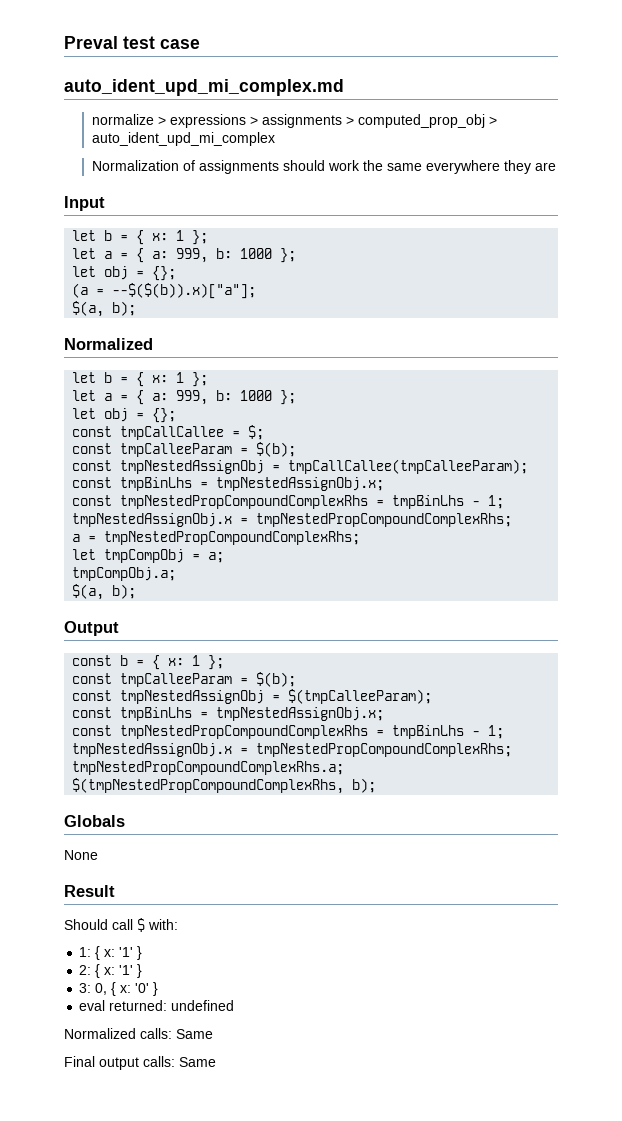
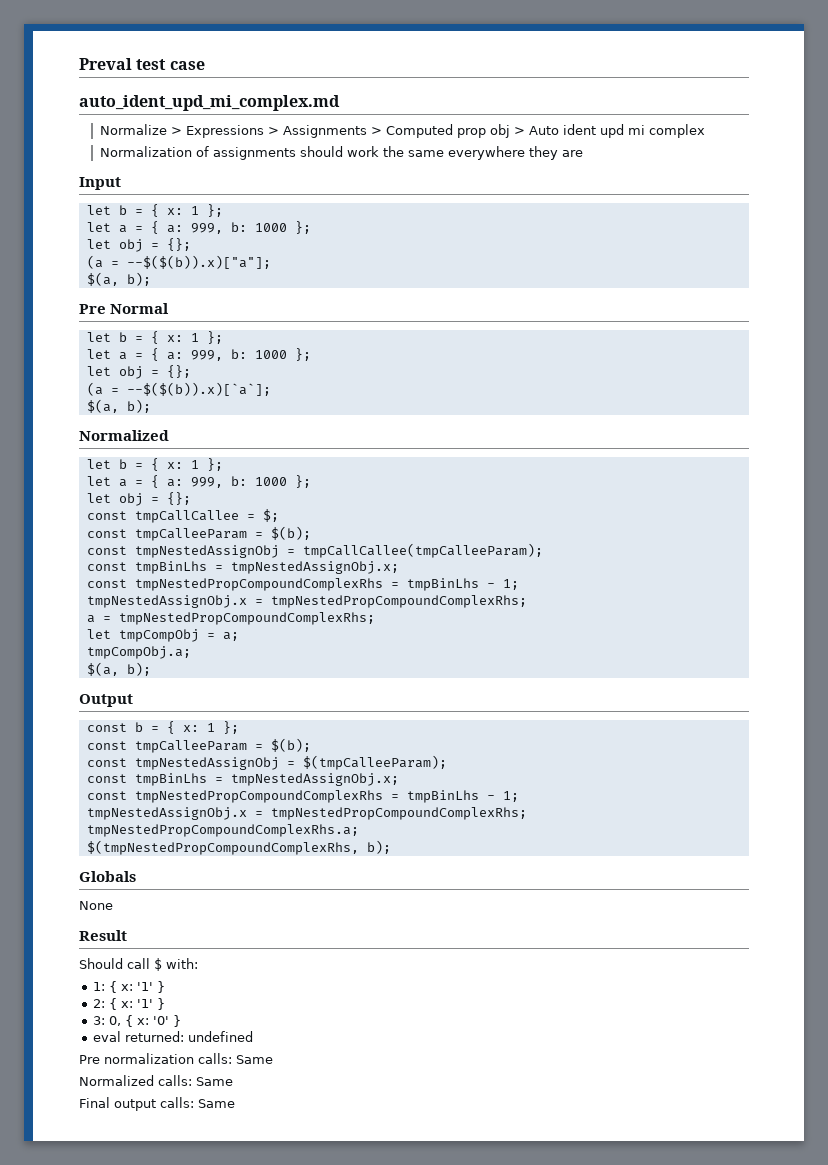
- normalize > expressions > assignments > computed_prop_obj > auto_ident_upd_mi_complex
+ Normalize > Expressions > Assignments > Computed prop obj > Auto ident upd mi complex
+ Pre Normal
+ let b = { x: 1 };
+ let a = { a: 999, b: 1000 };
+ let obj = {};
+ (a = --$($(b)).x)[`a`];
+ $(a, b);
+ Pre normalization calls: Same

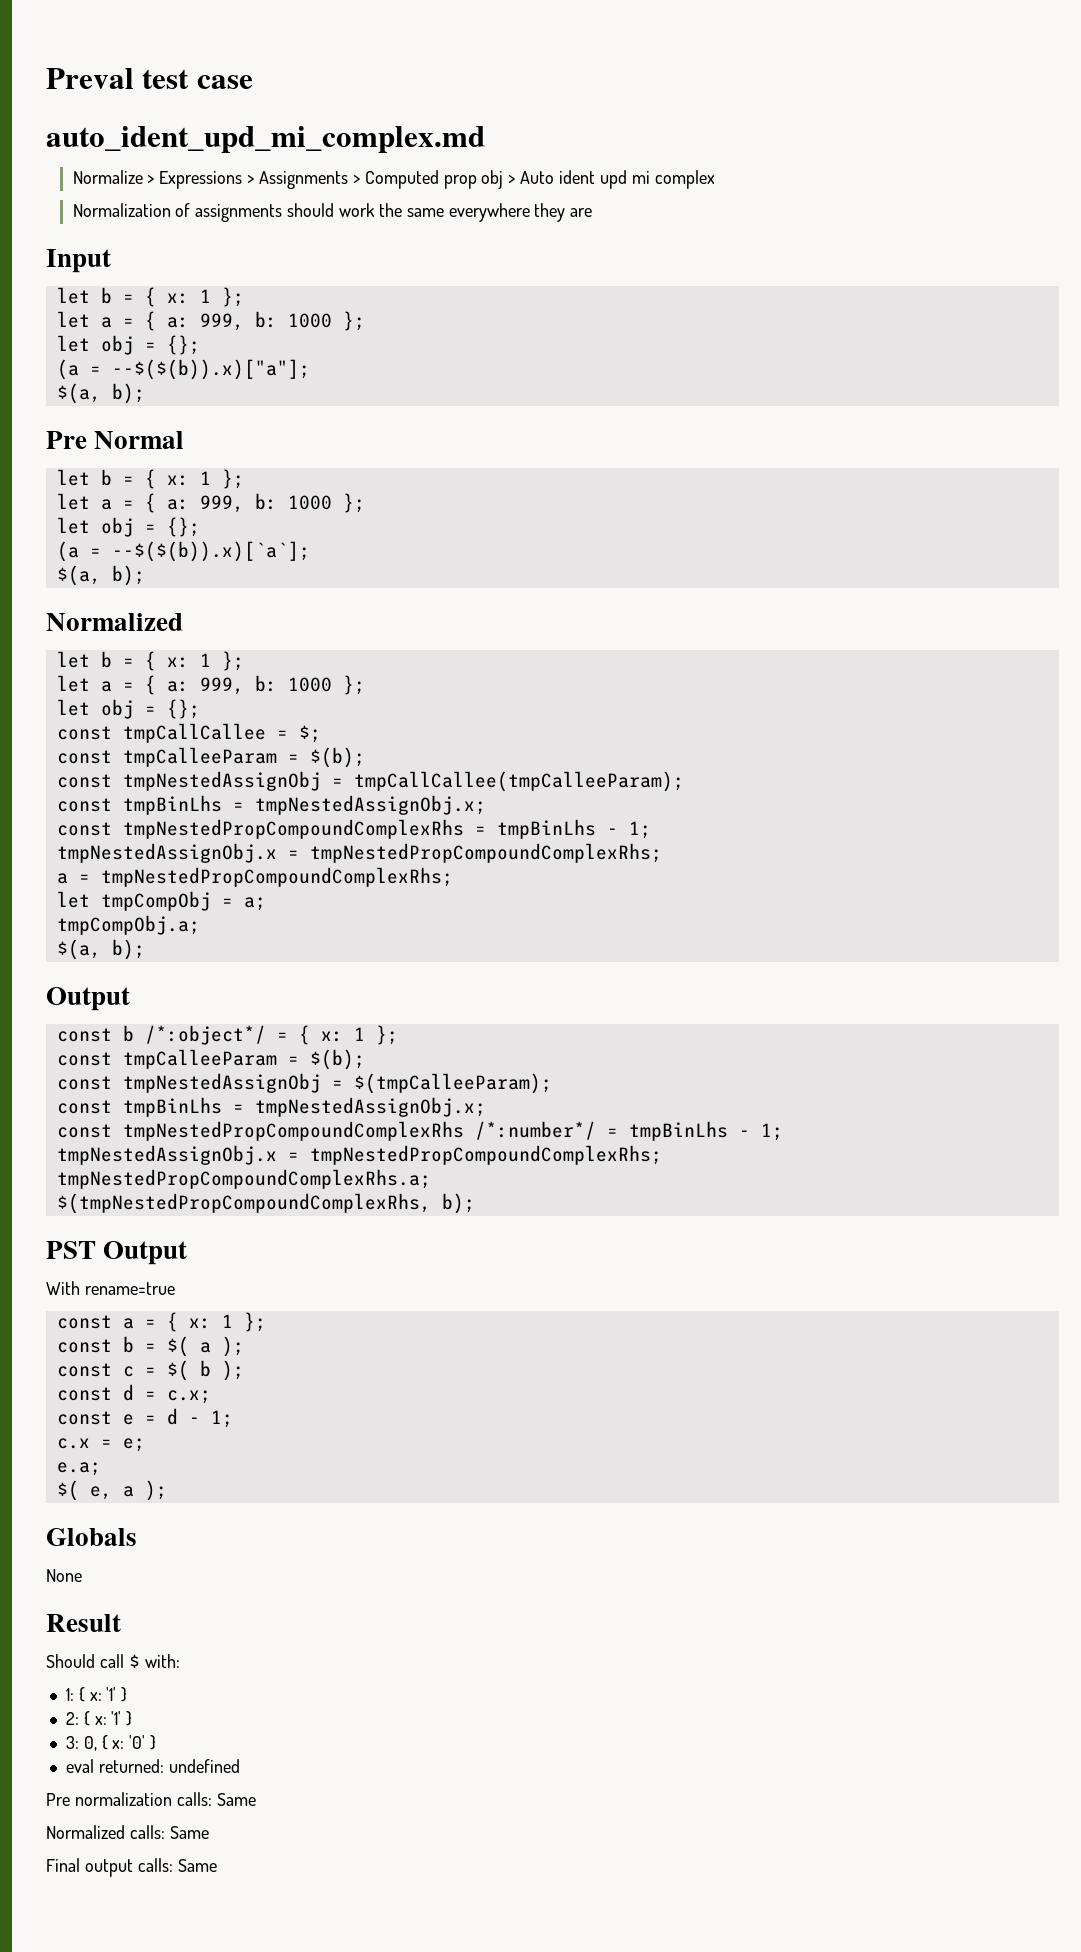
- const b = { x: 1 };
+ const b /*:object*/ = { x: 1 };
  const tmpNestedAssignObj = $(tmpCalleeParam);
  const tmpBinLhs = tmpNestedAssignObj.x;
- const tmpNestedPropCompoundComplexRhs = tmpBinLhs - 1;
+ const tmpNestedPropCompoundComplexRhs /*:number*/ = tmpBinLhs - 1;
+ PST Output
+ With rename=true
+ const a = { x: 1 };
+ const b = $( a );
+ const c = $( b );
+ const d = c.x;
+ const e = d - 1;
+ c.x = e;
+ e.a;
+ $( e, a );

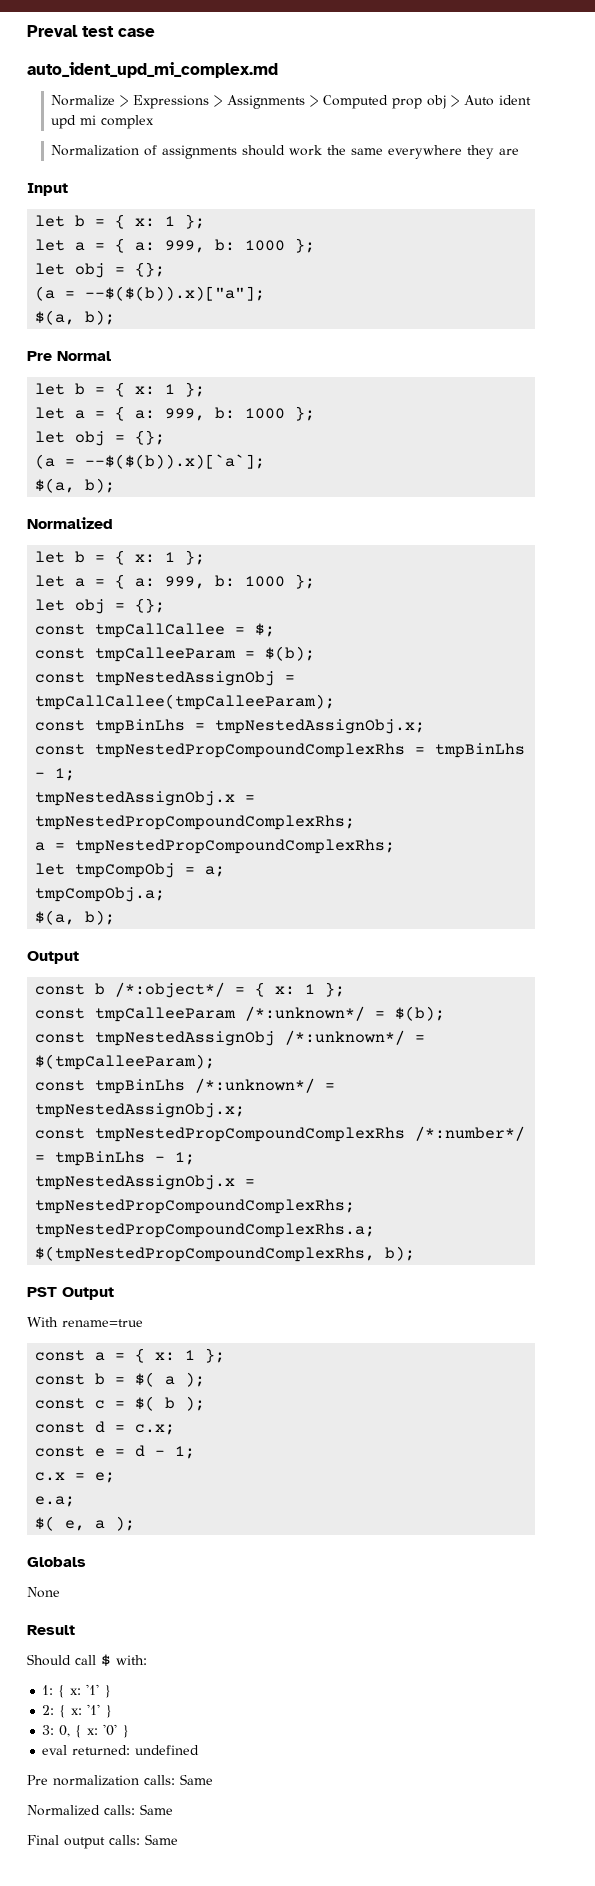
  const b /*:object*/ = { x: 1 };
- const tmpCalleeParam = $(b);
- const tmpNestedAssignObj = $(tmpCalleeParam);
- const tmpBinLhs = tmpNestedAssignObj.x;
+ const tmpCalleeParam /*:unknown*/ = $(b);
+ const tmpNestedAssignObj /*:unknown*/ = $(tmpCalleeParam);
+ const tmpBinLhs /*:unknown*/ = tmpNestedAssignObj.x;

